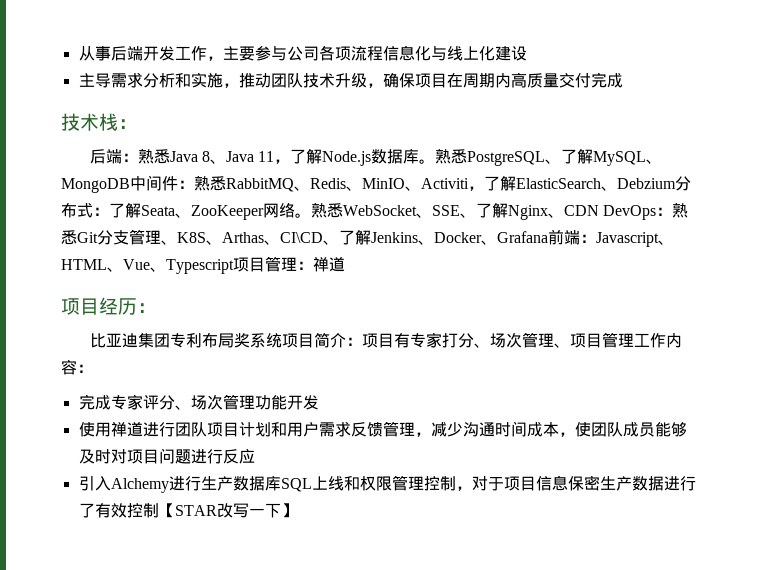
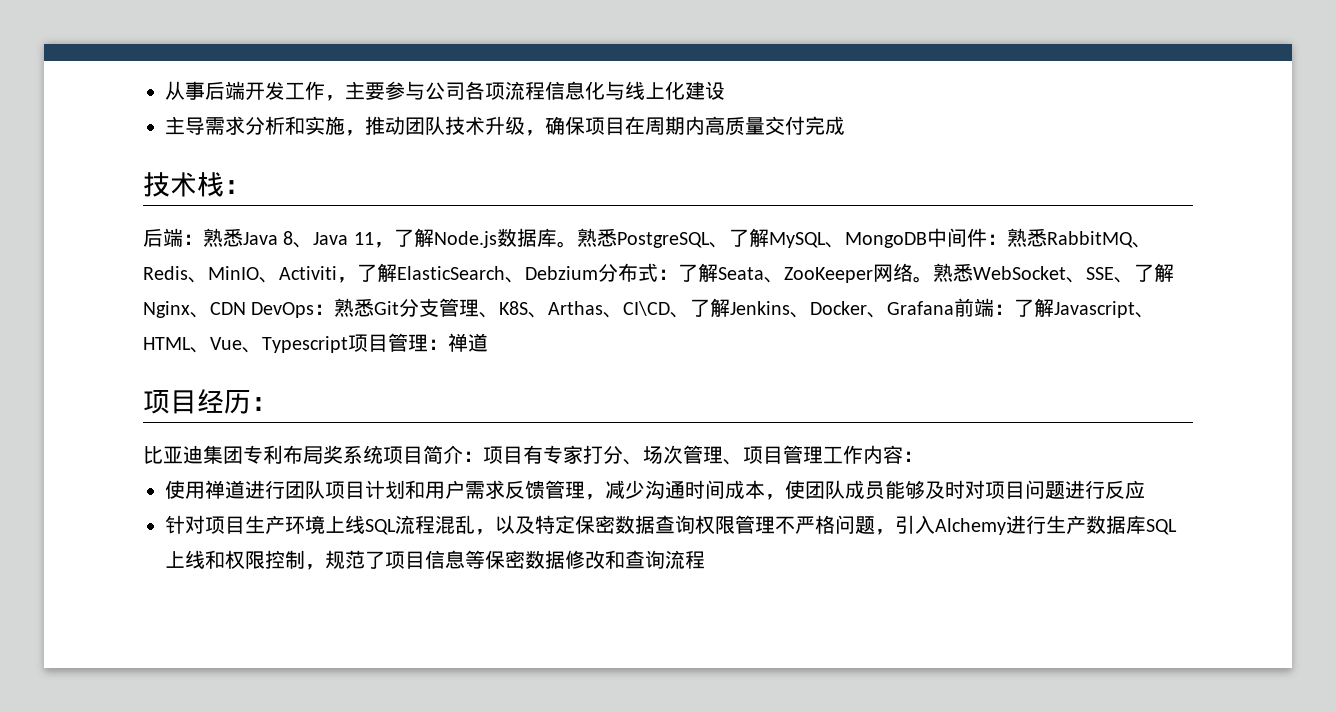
- 熟悉WebSocket、SSE、了解Nginx、CDN DevOps：熟悉Git分支管理、K8S、Arthas、CI\CD、了解Jenkins、Docker、Grafana前端：Javascript、HTML、Vue、Typescript项目管理：禅道
+ 熟悉WebSocket、SSE、了解Nginx、CDN DevOps：熟悉Git分支管理、K8S、Arthas、CI\CD、了解Jenkins、Docker、Grafana前端：了解Javascript、HTML、Vue、Typescript项目管理：禅道
- 完成专家评分、场次管理功能开发
- 引入Alchemy进行生产数据库SQL上线和权限管理控制，对于项目信息保密生产数据进行了有效控制【STAR改写一下】
+ 针对项目生产环境上线SQL流程混乱，以及特定保密数据查询权限管理不严格问题，引入Alchemy进行生产数据库SQL上线和权限控制，规范了项目信息等保密数据修改和查询流程

